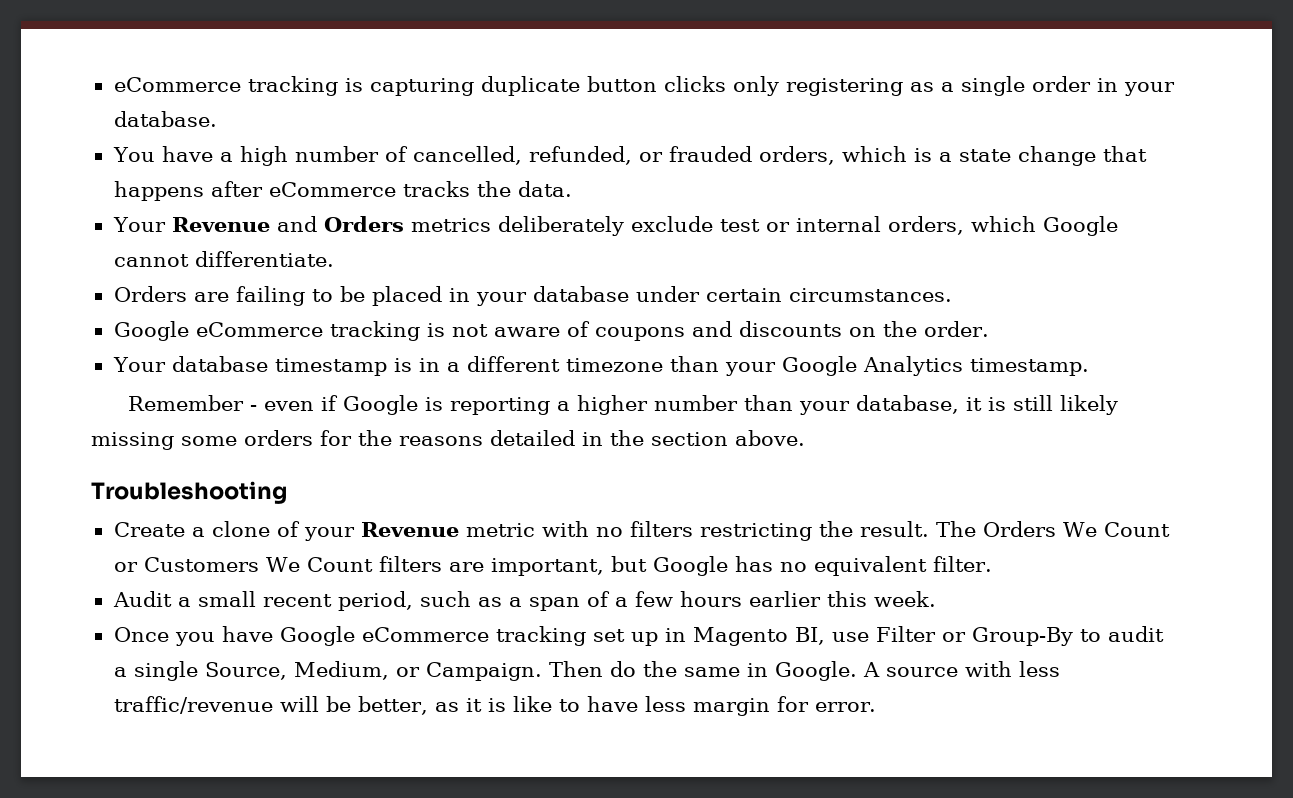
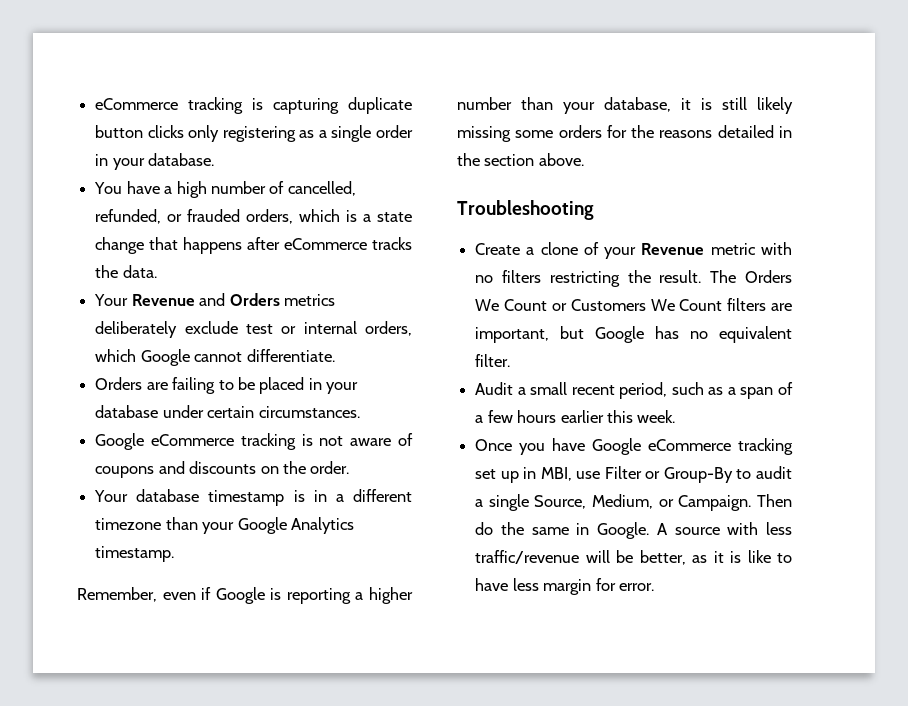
- Remember - even if Google is reporting a higher number than your database, it is still likely missing some orders for the reasons detailed in the section above.
+ Remember, even if Google is reporting a higher number than your database, it is still likely missing some orders for the reasons detailed in the section above.
- Once you have Google eCommerce tracking set up in Magento BI, use Filter or Group-By to audit a single Source, Medium, or Campaign.
+ Once you have Google eCommerce tracking set up in MBI, use Filter or Group-By to audit a single Source, Medium, or Campaign.

